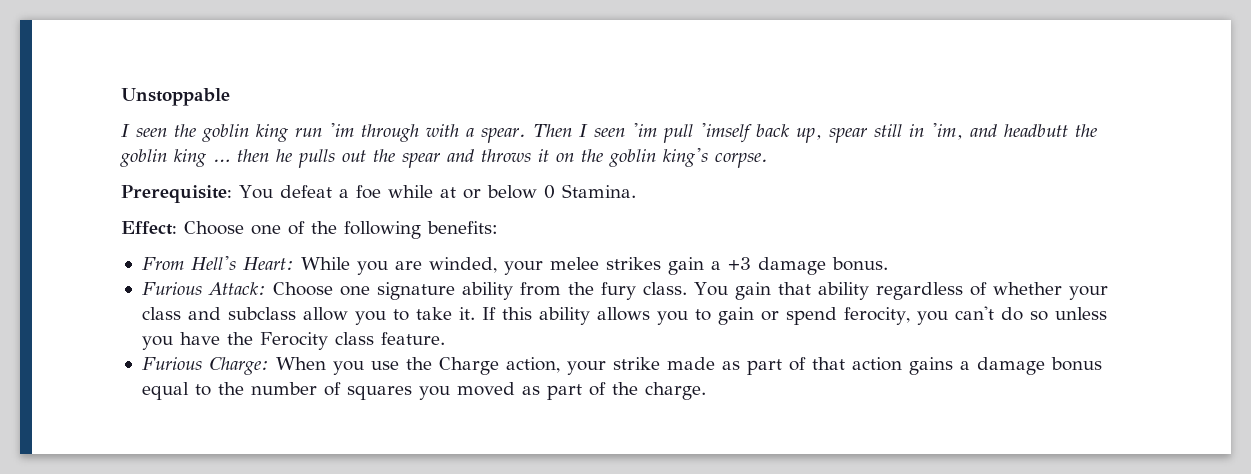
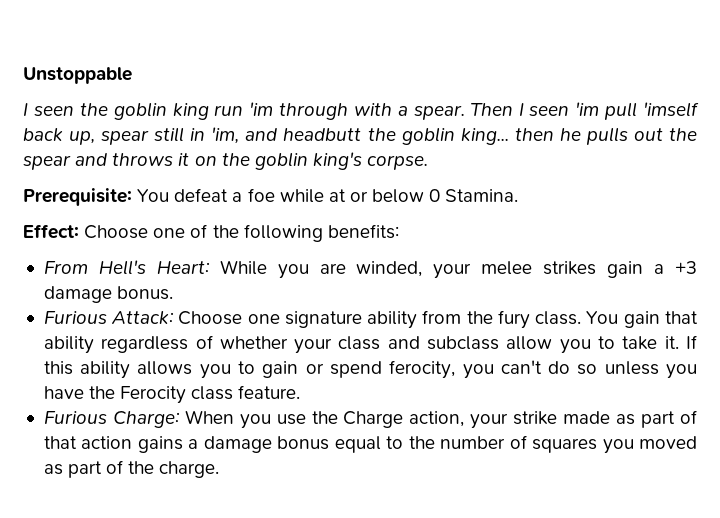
- Then I seen 'im pull 'imself back up, spear still in 'im, and headbutt the goblin king … then he pulls out the spear and throws it on the goblin king's corpse.
+ Then I seen 'im pull 'imself back up, spear still in 'im, and headbutt the goblin king... then he pulls out the spear and throws it on the goblin king's corpse.

